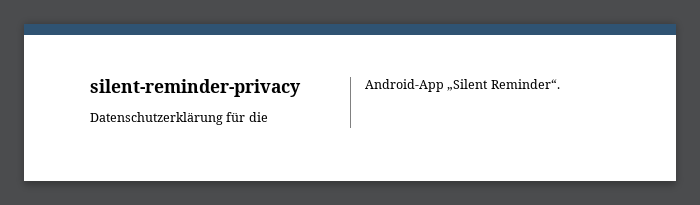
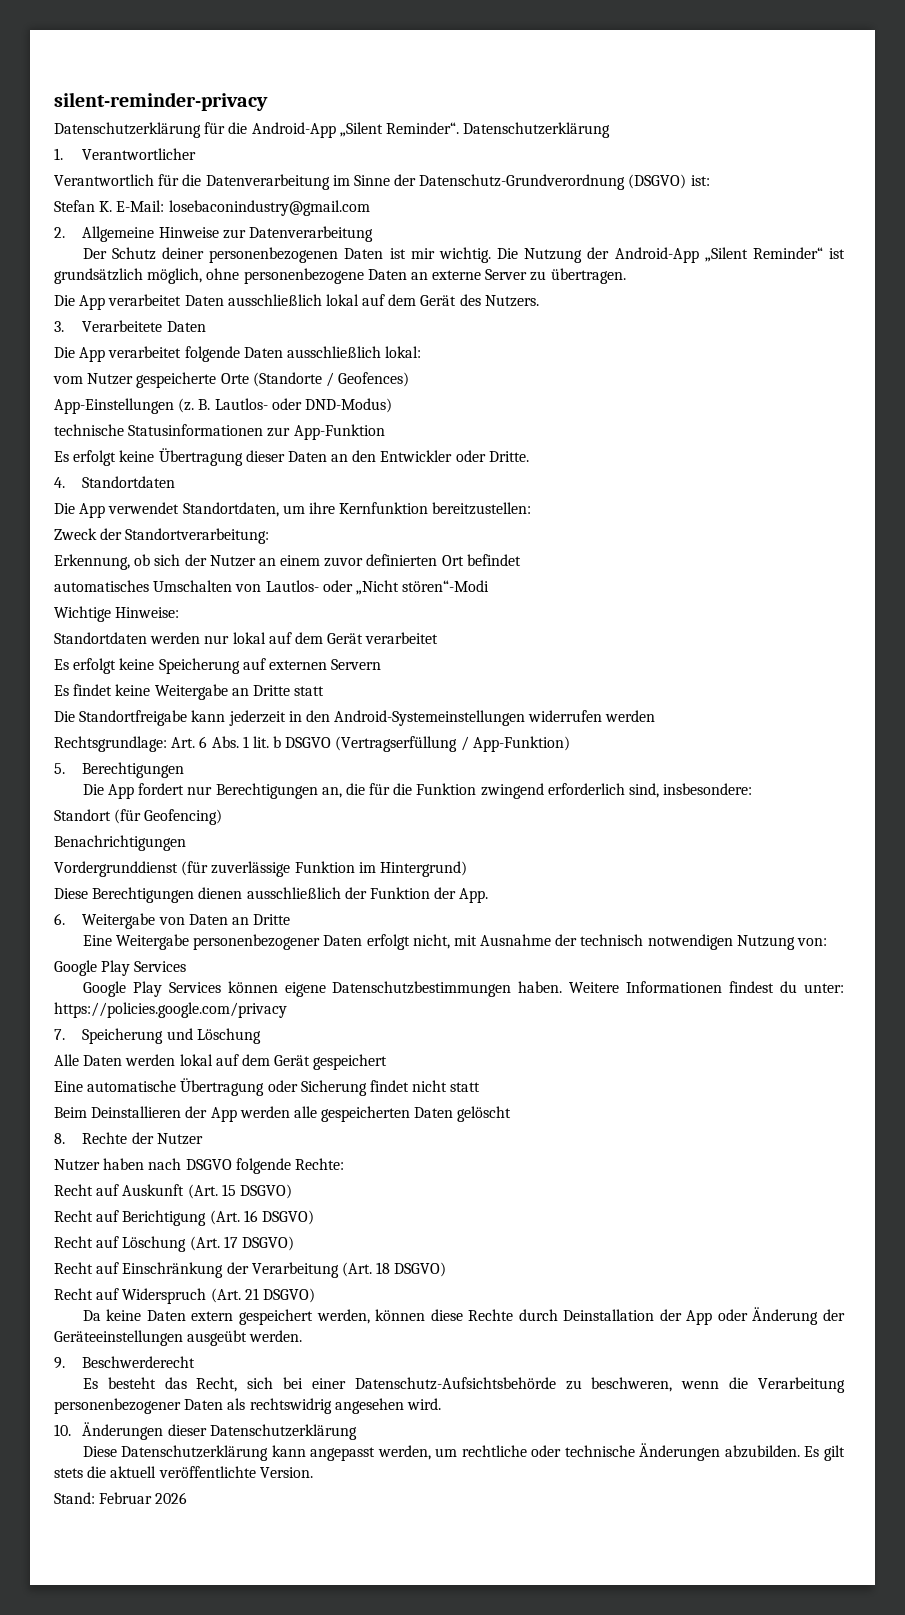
- Datenschutzerklärung für die Android-App „Silent Reminder“.
+ Datenschutzerklärung für die Android-App „Silent Reminder“. Datenschutzerklärung
+ 1. Verantwortlicher
+ Verantwortlich für die Datenverarbeitung im Sinne der Datenschutz-Grundverordnung (DSGVO) ist:
+ Stefan K. E-Mail: losebaconindustry@gmail.com
+ 2. Allgemeine Hinweise zur Datenverarbeitung
+ Der Schutz deiner personenbezogenen Daten ist mir wichtig. Die Nutzung der Android-App „Silent Reminder“ ist grundsätzlich möglich, ohne personenbezogene Daten an externe Server zu übertragen.
+ Die App verarbeitet Daten ausschließlich lokal auf dem Gerät des Nutzers.
+ 3. Verarbeitete Daten
+ Die App verarbeitet folgende Daten ausschließlich lokal:
+ vom Nutzer gespeicherte Orte (Standorte / Geofences)
+ App-Einstellungen (z. B. Lautlos- oder DND-Modus)
+ technische Statusinformationen zur App-Funktion
+ Es erfolgt keine Übertragung dieser Daten an den Entwickler oder Dritte.
+ 4. Standortdaten
+ Die App verwendet Standortdaten, um ihre Kernfunktion bereitzustellen:
+ Zweck der Standortverarbeitung:
+ Erkennung, ob sich der Nutzer an einem zuvor definierten Ort befindet
+ automatisches Umschalten von Lautlos- oder „Nicht stören“-Modi
+ Wichtige Hinweise:
+ Standortdaten werden nur lokal auf dem Gerät verarbeitet
+ Es erfolgt keine Speicherung auf externen Servern
+ Es findet keine Weitergabe an Dritte statt
+ Die Standortfreigabe kann jederzeit in den Android-Systemeinstellungen widerrufen werden
+ Rechtsgrundlage: Art. 6 Abs. 1 lit. b DSGVO (Vertragserfüllung / App-Funktion)
+ 5. Berechtigungen
+ Die App fordert nur Berechtigungen an, die für die Funktion zwingend erforderlich sind, insbesondere:
+ Standort (für Geofencing)
+ Benachrichtigungen
+ Vordergrunddienst (für zuverlässige Funktion im Hintergrund)
+ Diese Berechtigungen dienen ausschließlich der Funktion der App.
+ 6. Weitergabe von Daten an Dritte
+ Eine Weitergabe personenbezogener Daten erfolgt nicht, mit Ausnahme der technisch notwendigen Nutzung von:
+ Google Play Services
+ Google Play Services können eigene Datenschutzbestimmungen haben. Weitere Informationen findest du unter: https://policies.google.com/privacy
+ 7. Speicherung und Löschung
+ Alle Daten werden lokal auf dem Gerät gespeichert
+ Eine automatische Übertragung oder Sicherung findet nicht statt
+ Beim Deinstallieren der App werden alle gespeicherten Daten gelöscht
+ 8. Rechte der Nutzer
+ Nutzer haben nach DSGVO folgende Rechte:
+ Recht auf Auskunft (Art. 15 DSGVO)
+ Recht auf Berichtigung (Art. 16 DSGVO)
+ Recht auf Löschung (Art. 17 DSGVO)
+ Recht auf Einschränkung der Verarbeitung (Art. 18 DSGVO)
+ Recht auf Widerspruch (Art. 21 DSGVO)
+ Da keine Daten extern gespeichert werden, können diese Rechte durch Deinstallation der App oder Änderung der Geräteeinstellungen ausgeübt werden.
+ 9. Beschwerderecht
+ Es besteht das Recht, sich bei einer Datenschutz-Aufsichtsbehörde zu beschweren, wenn die Verarbeitung personenbezogener Daten als rechtswidrig angesehen wird.
+ 10. Änderungen dieser Datenschutzerklärung
+ Diese Datenschutzerklärung kann angepasst werden, um rechtliche oder technische Änderungen abzubilden. Es gilt stets die aktuell veröffentlichte Version.
+ Stand: Februar 2026

